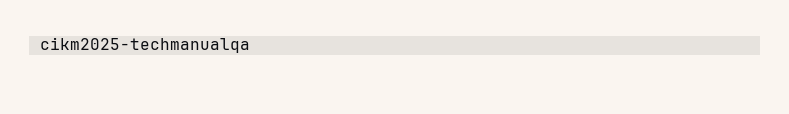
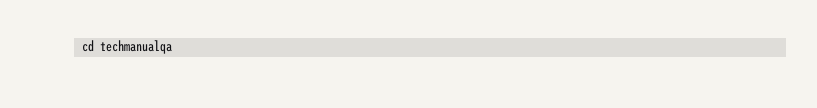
- cikm2025-techmanualqa
+ cd techmanualqa

